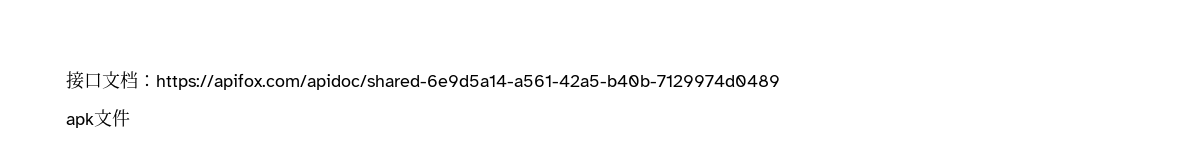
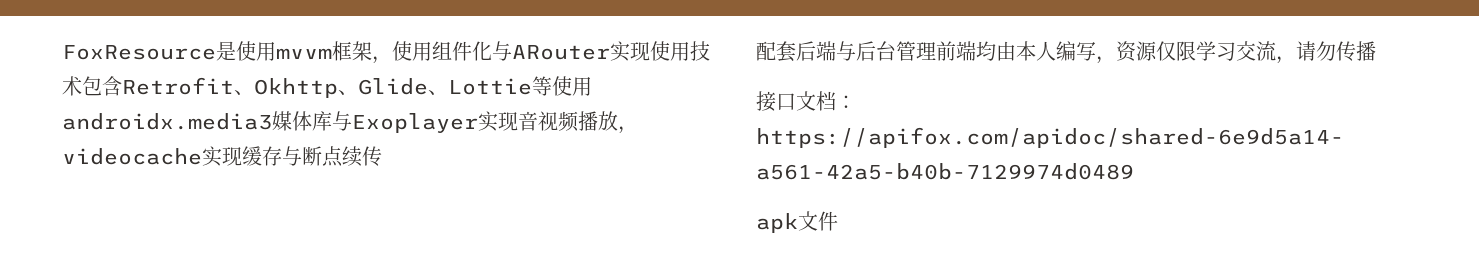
+ FoxResource是使用mvvm框架，使用组件化与ARouter实现使用技术包含Retrofit、Okhttp、Glide、Lottie等使用androidx.media3媒体库与Exoplayer实现音视频播放，videocache实现缓存与断点续传
+ 配套后端与后台管理前端均由本人编写，资源仅限学习交流，请勿传播

